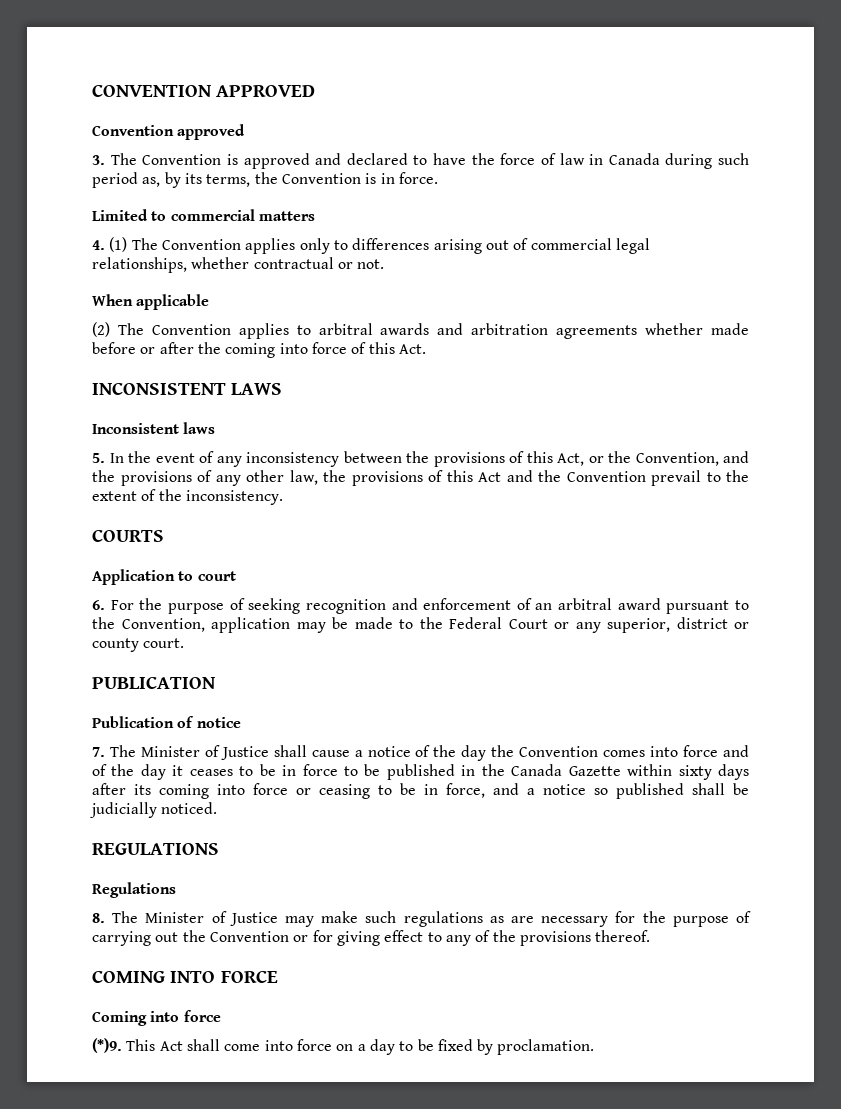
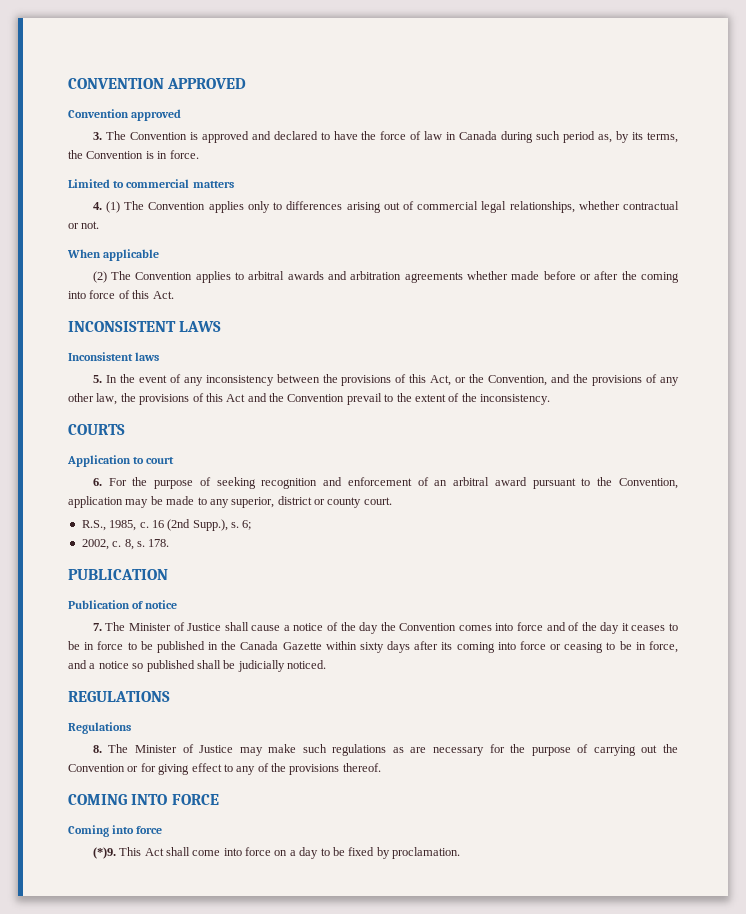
- 6. For the purpose of seeking recognition and enforcement of an arbitral award pursuant to the Convention, application may be made to the Federal Court or any superior, district or county court.
+ 6. For the purpose of seeking recognition and enforcement of an arbitral award pursuant to the Convention, application may be made to any superior, district or county court.
+ R.S., 1985, c. 16 (2nd Supp.), s. 6;
+ 2002, c. 8, s. 178.

